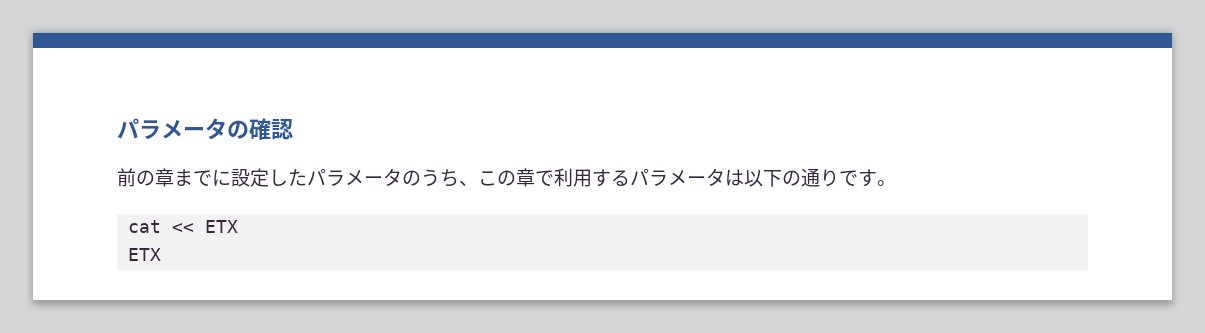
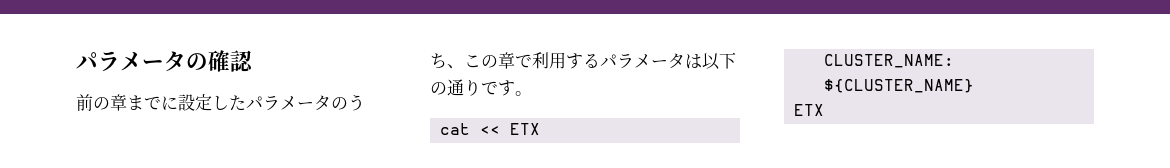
+ CLUSTER_NAME: ${CLUSTER_NAME}

